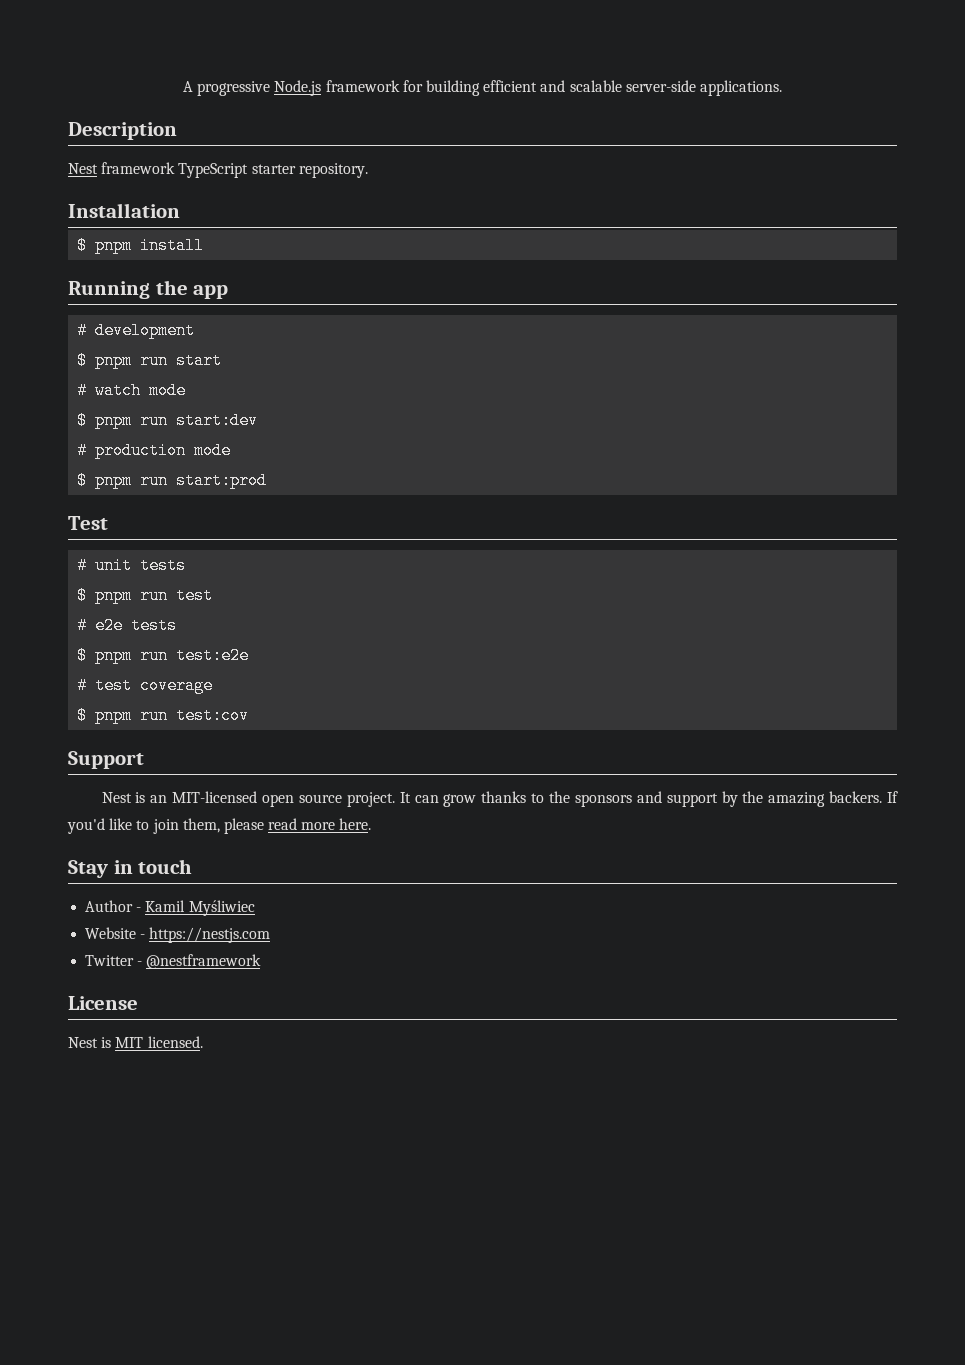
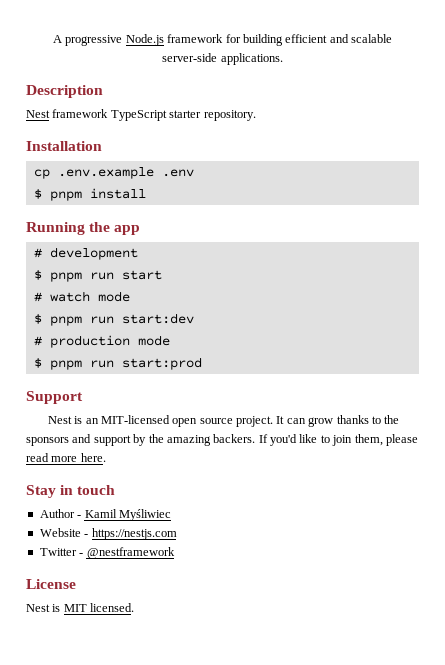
+ cp .env.example .env
- Test
- # unit tests
- $ pnpm run test
- # e2e tests
- $ pnpm run test:e2e
- # test coverage
- $ pnpm run test:cov

